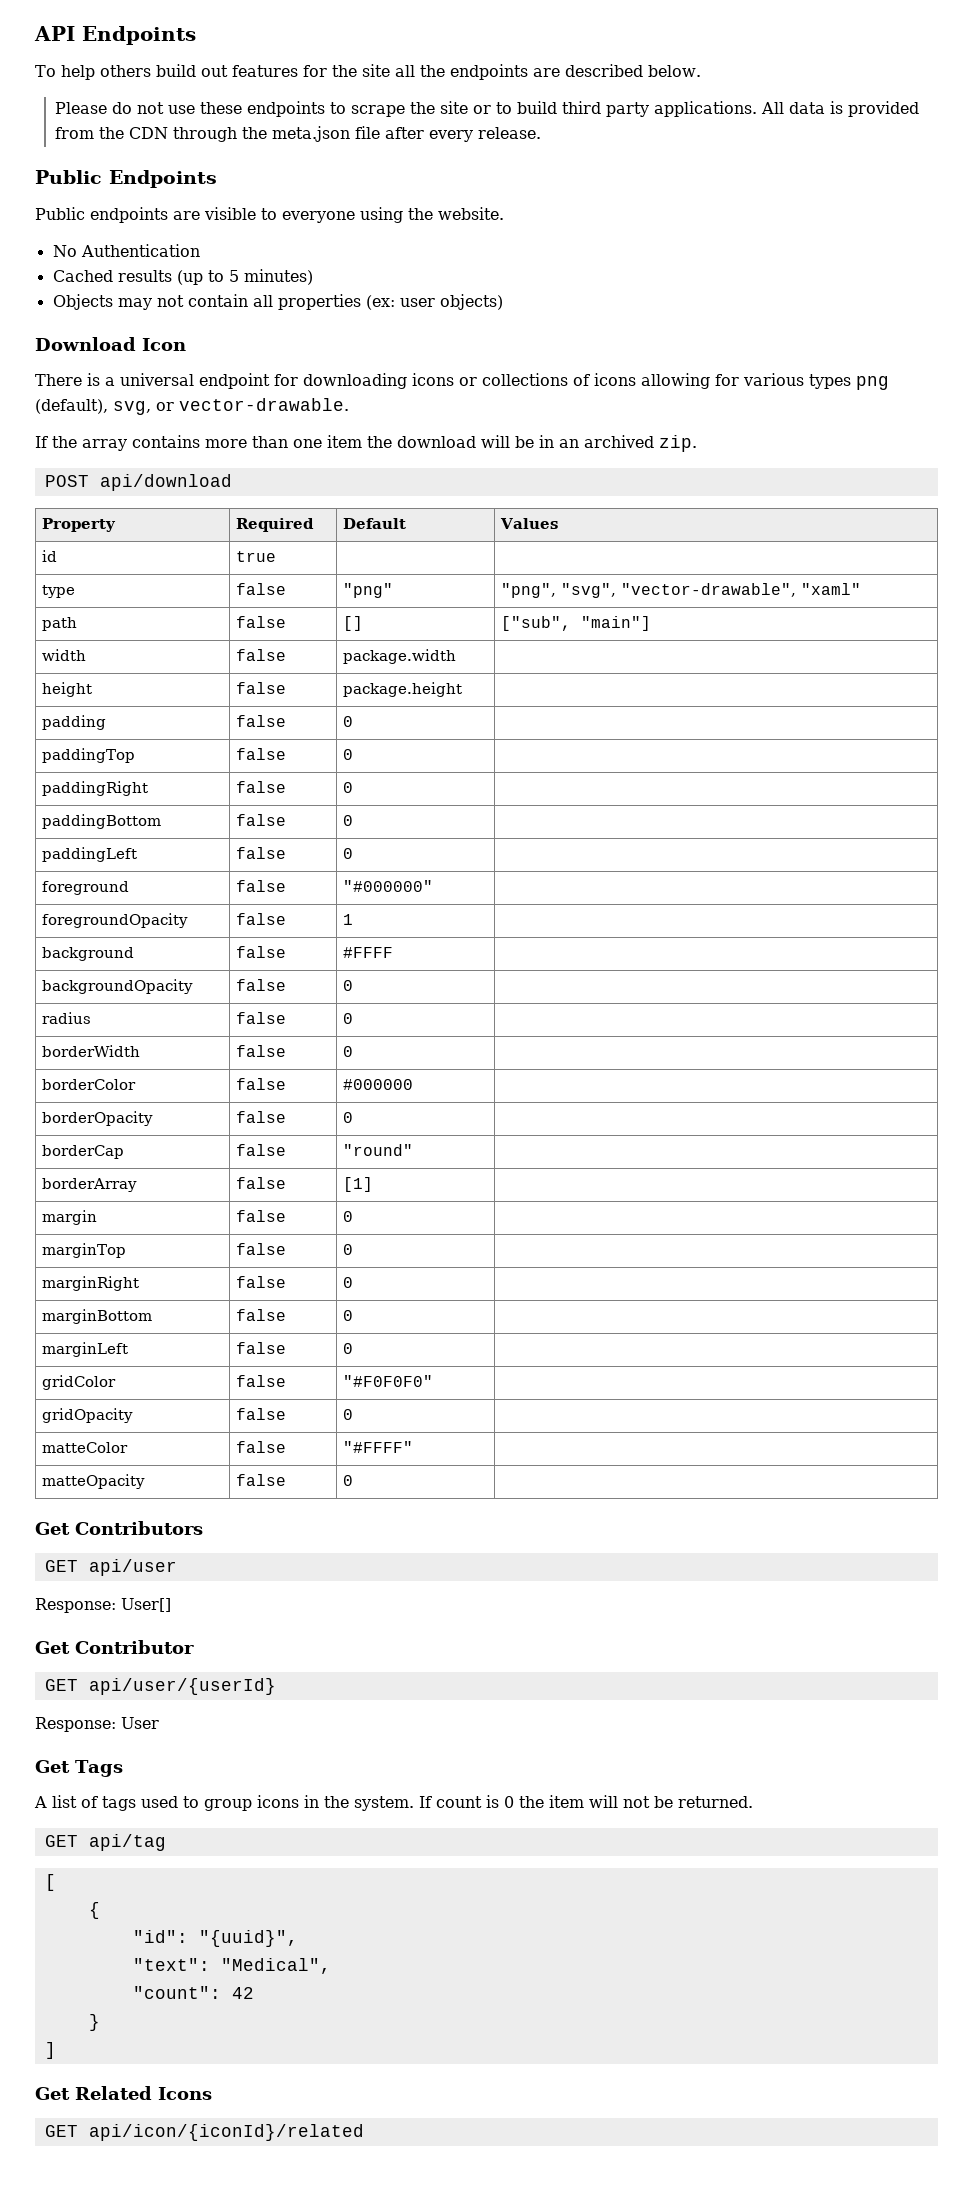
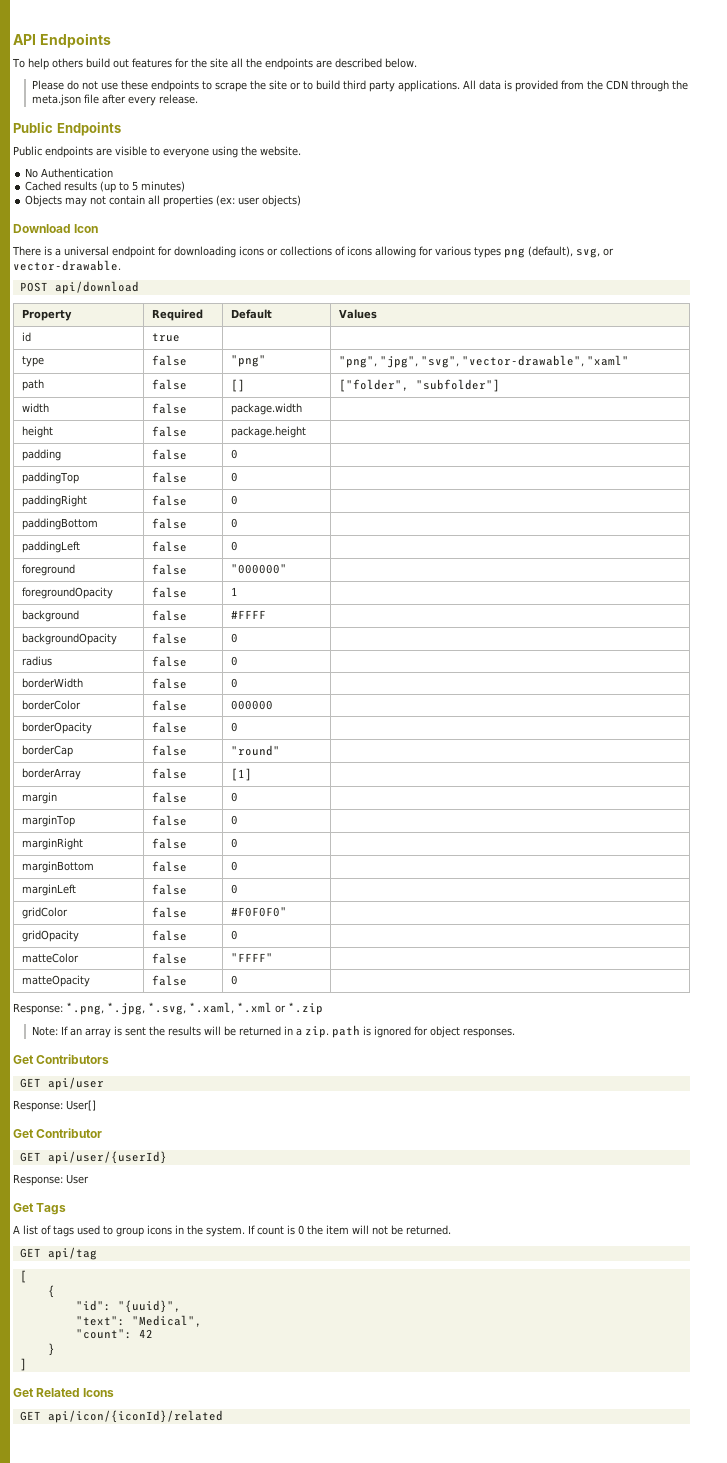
- If the array contains more than one item the download will be in an archived zip.
- type | false | "png" | "png", "svg", "vector-drawable", "xaml"
+ type | false | "png" | "png", "jpg", "svg", "vector-drawable", "xaml"
- path | false | [] | ["sub", "main"]
+ path | false | [] | ["folder", "subfolder"]
- foreground | false | "#000000" |
+ foreground | false | "000000" |
- borderColor | false | #000000 |
+ borderColor | false | 000000 |
- gridColor | false | "#F0F0F0" |
+ gridColor | false | #F0F0F0" |
- matteColor | false | "#FFFF" |
+ matteColor | false | "FFFF" |
+ Response: *.png, *.jpg, *.svg, *.xaml, *.xml or *.zip
+ Note: If an array is sent the results will be returned in a zip. path is ignored for object responses.

